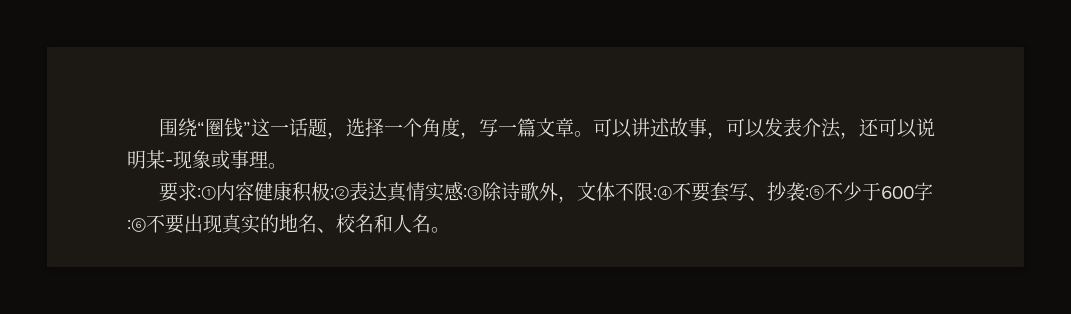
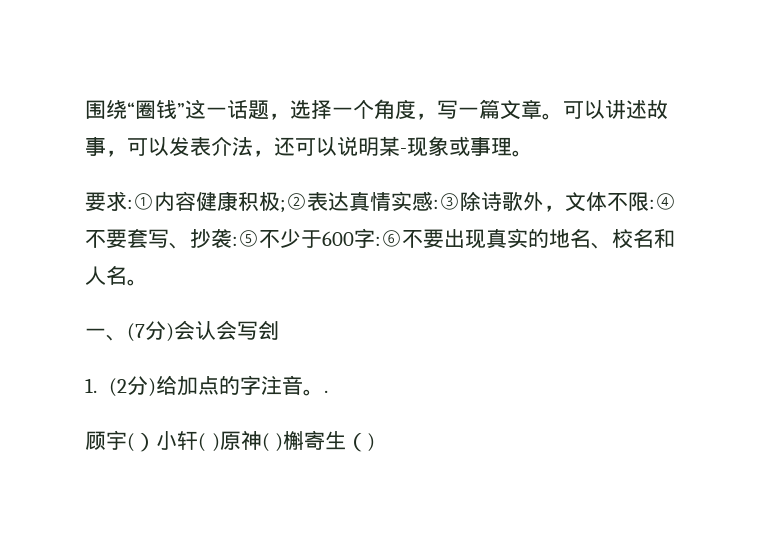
+ 一、(7分)会认会写刽
+ 1. (2分)给加点的字注音。.
+ 顾宇(）小轩( )原神( )槲寄生（)

